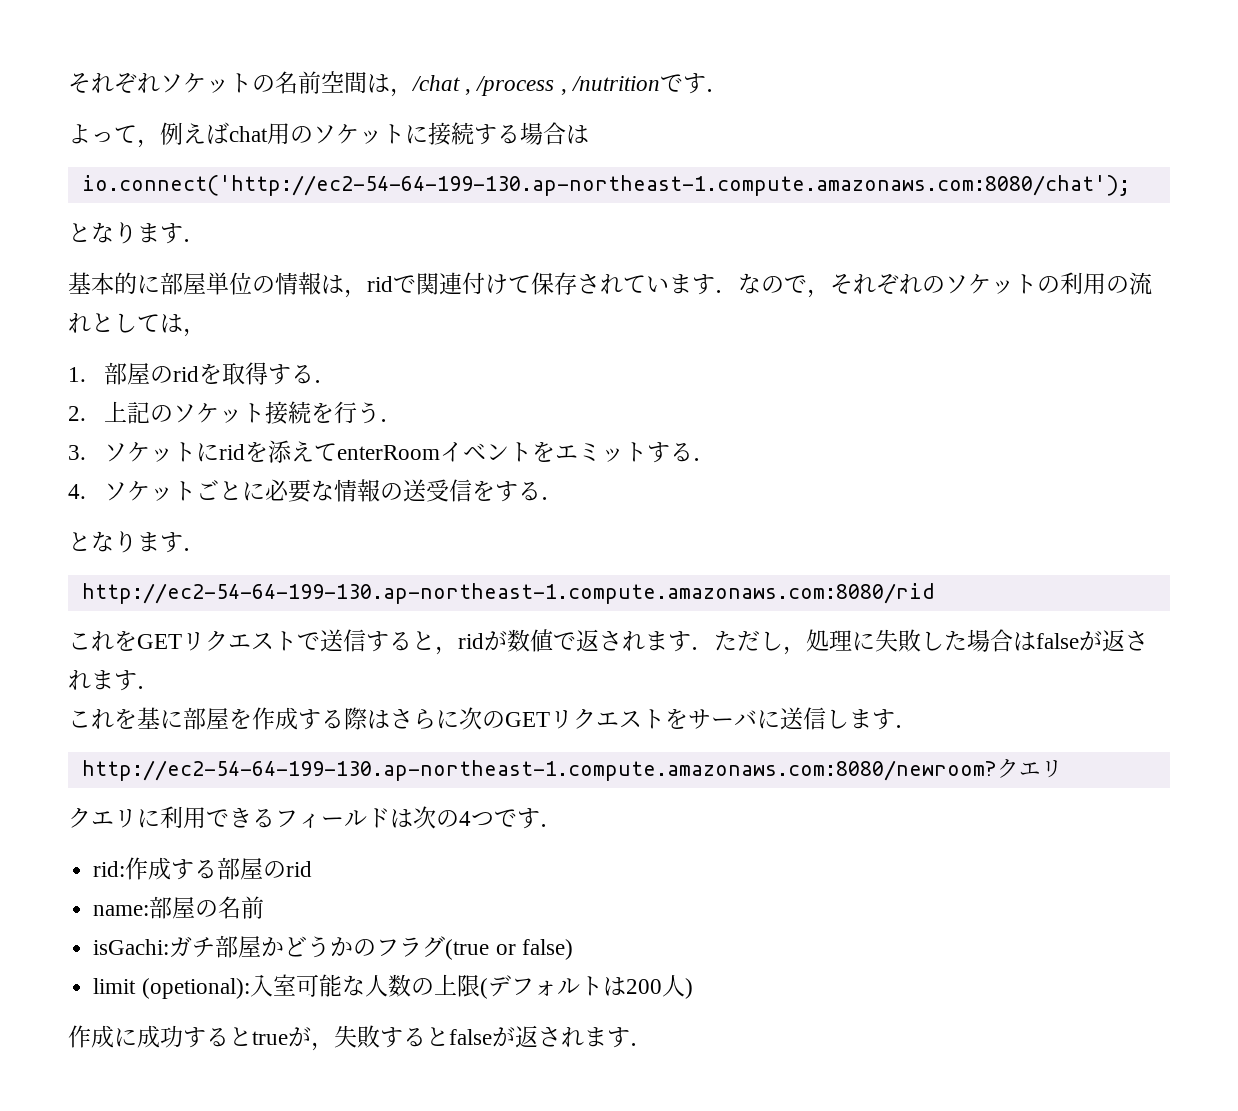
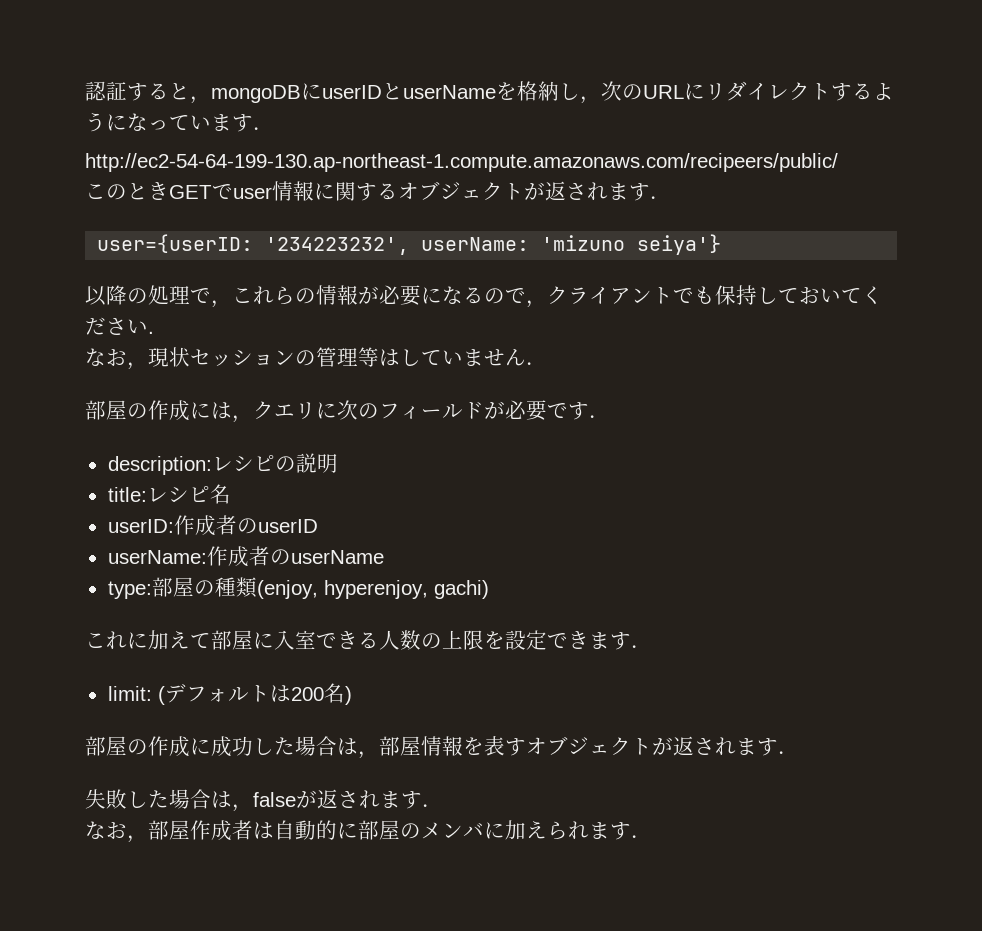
- それぞれソケットの名前空間は，/chat , /process , /nutritionです．
- よって，例えばchat用のソケットに接続する場合は
- io.connect('http://ec2-54-64-199-130.ap-northeast-1.compute.amazonaws.com:8080/chat');
- となります．
- 基本的に部屋単位の情報は，ridで関連付けて保存されています．なので，それぞれのソケットの利用の流れとしては，
- 1.部屋のridを取得する．
- 2.上記のソケット接続を行う．
- 3.ソケットにridを添えてenterRoomイベントをエミットする．
- 4.ソケットごとに必要な情報の送受信をする．
- となります．
- http://ec2-54-64-199-130.ap-northeast-1.compute.amazonaws.com:8080/rid
- これをGETリクエストで送信すると，ridが数値で返されます．ただし，処理に失敗した場合はfalseが返されます．
+ 認証すると，mongoDBにuserIDとuserNameを格納し，次のURLにリダイレクトするようになっています．
+ http://ec2-54-64-199-130.ap-northeast-1.compute.amazonaws.com/recipeers/public/
+ このときGETでuser情報に関するオブジェクトが返されます．
+ user={userID: '234223232', userName: 'mizuno seiya'}
+ 以降の処理で，これらの情報が必要になるので，クライアントでも保持しておいてください.
+ なお，現状セッションの管理等はしていません．
+ 部屋の作成には，クエリに次のフィールドが必要です．
+ description:レシピの説明
+ title:レシピ名
+ userID:作成者のuserID
+ userName:作成者のuserName
+ type:部屋の種類(enjoy, hyperenjoy, gachi)
+ これに加えて部屋に入室できる人数の上限を設定できます．
+ limit: (デフォルトは200名)
+ 部屋の作成に成功した場合は，部屋情報を表すオブジェクトが返されます．
+ 失敗した場合は，falseが返されます．
- これを基に部屋を作成する際はさらに次のGETリクエストをサーバに送信します．
- http://ec2-54-64-199-130.ap-northeast-1.compute.amazonaws.com:8080/newroom?クエリ
- クエリに利用できるフィールドは次の4つです．
- rid:作成する部屋のrid
- name:部屋の名前
- isGachi:ガチ部屋かどうかのフラグ(true or false)
- limit (opetional):入室可能な人数の上限(デフォルトは200人)
- 作成に成功するとtrueが，失敗するとfalseが返されます．
+ なお，部屋作成者は自動的に部屋のメンバに加えられます．

